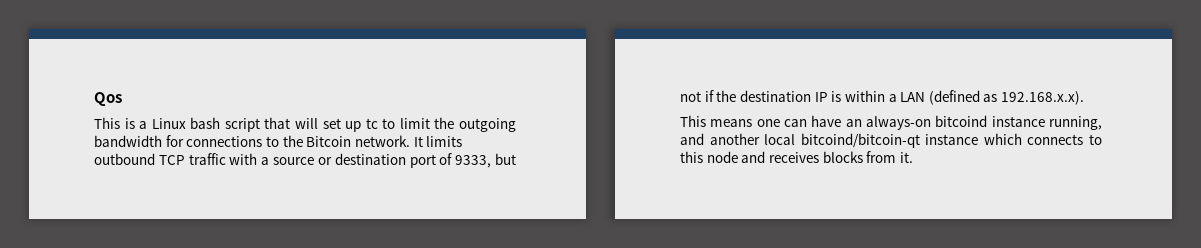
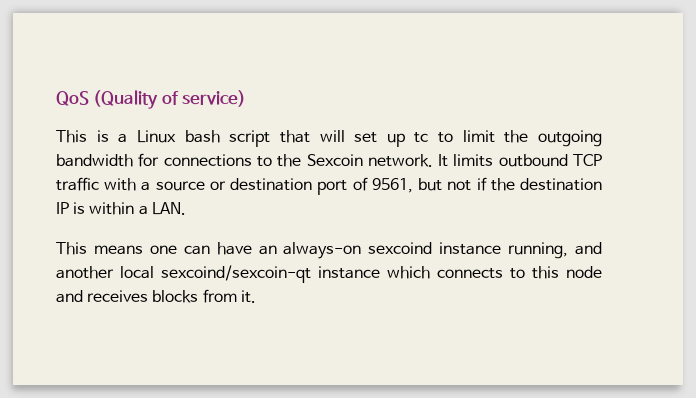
- Qos
+ QoS (Quality of service)
- This is a Linux bash script that will set up tc to limit the outgoing bandwidth for connections to the Bitcoin network.
+ This is a Linux bash script that will set up tc to limit the outgoing bandwidth for connections to the Sexcoin network.
- It limits outbound TCP traffic with a source or destination port of 9333, but not if the destination IP is within a LAN (defined as 192.168.x.x).
+ It limits outbound TCP traffic with a source or destination port of 9561, but not if the destination IP is within a LAN.
- This means one can have an always-on bitcoind instance running, and another local bitcoind/bitcoin-qt instance which connects to this node and receives blocks from it.
+ This means one can have an always-on sexcoind instance running, and another local sexcoind/sexcoin-qt instance which connects to this node and receives blocks from it.

